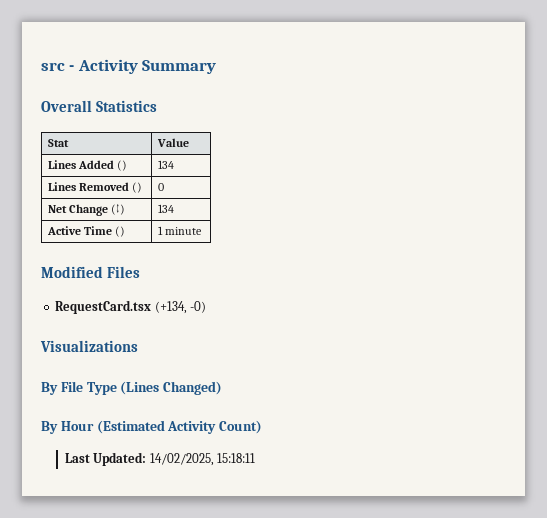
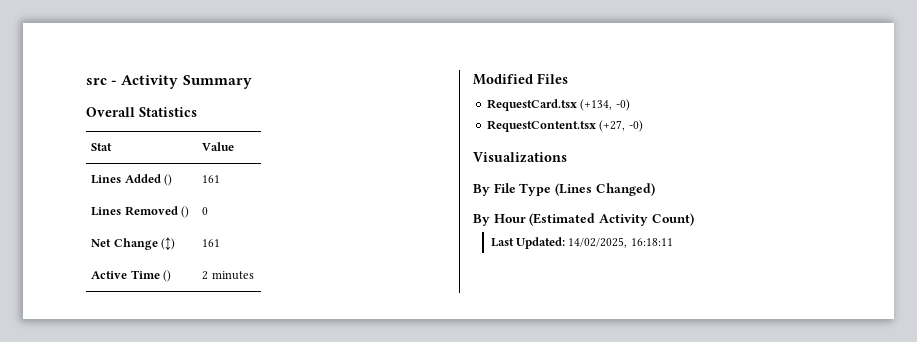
- Lines Added () | 134
+ Lines Added () | 161
- Net Change (↕) | 134
+ Net Change (↕) | 161
- Active Time () | 1 minute
+ Active Time () | 2 minutes
+ RequestContent.tsx (+27, -0)
- Last Updated: 14/02/2025, 15:18:11
+ Last Updated: 14/02/2025, 16:18:11

